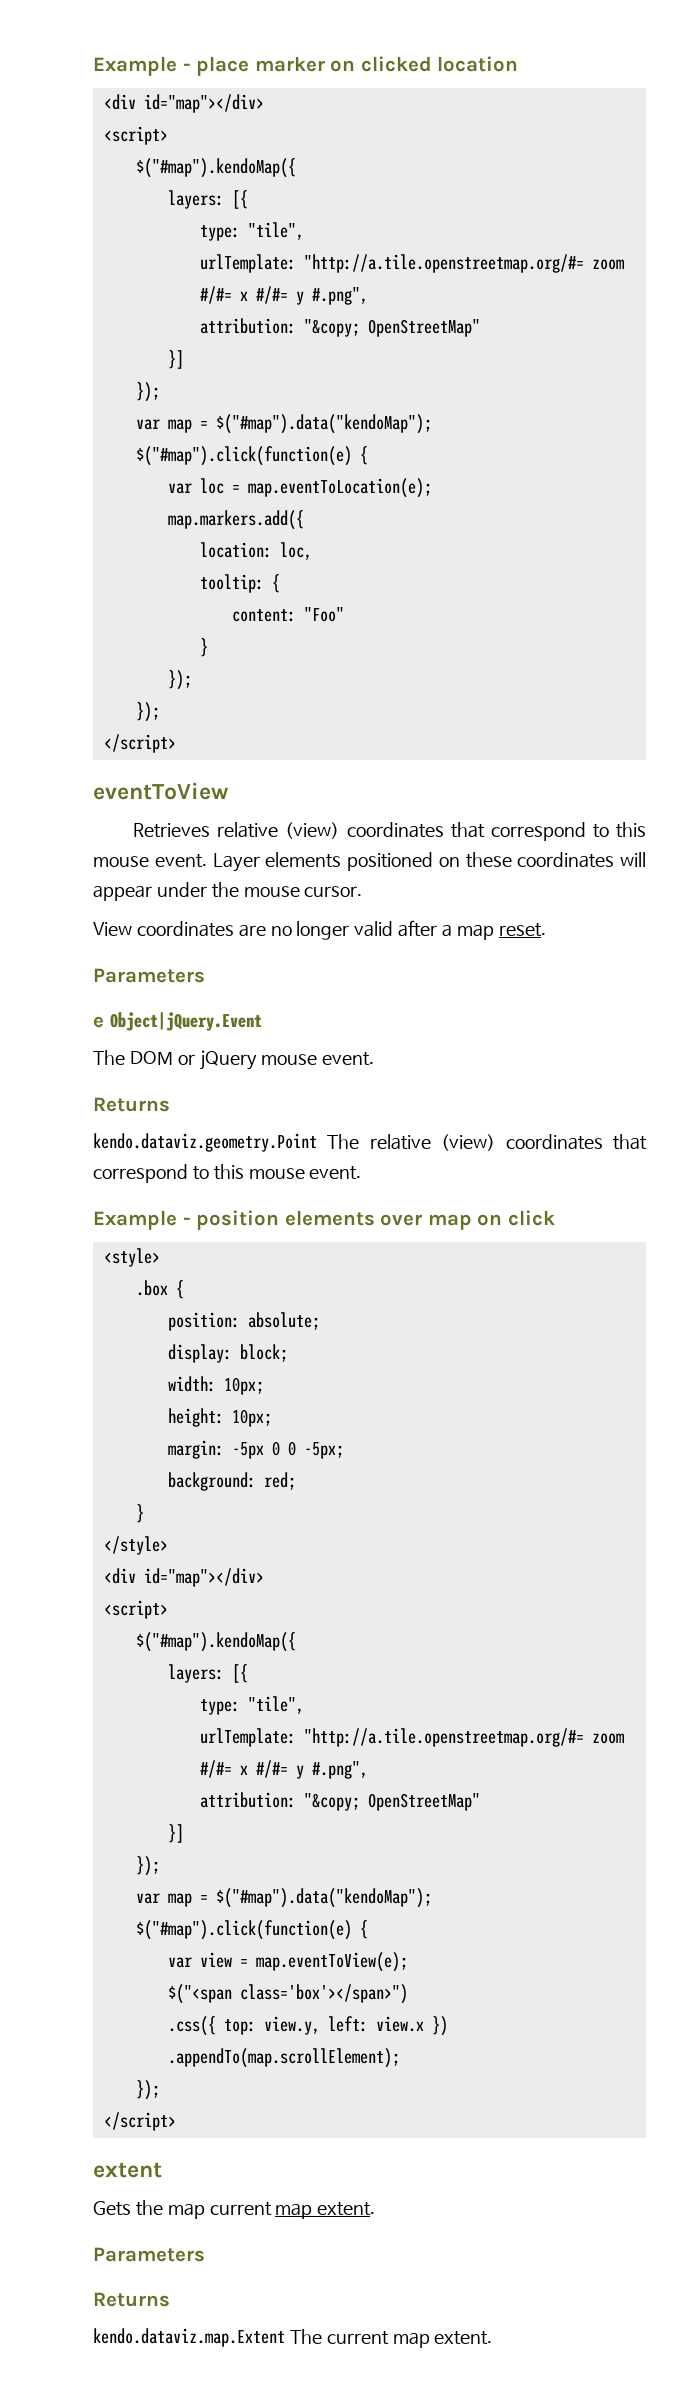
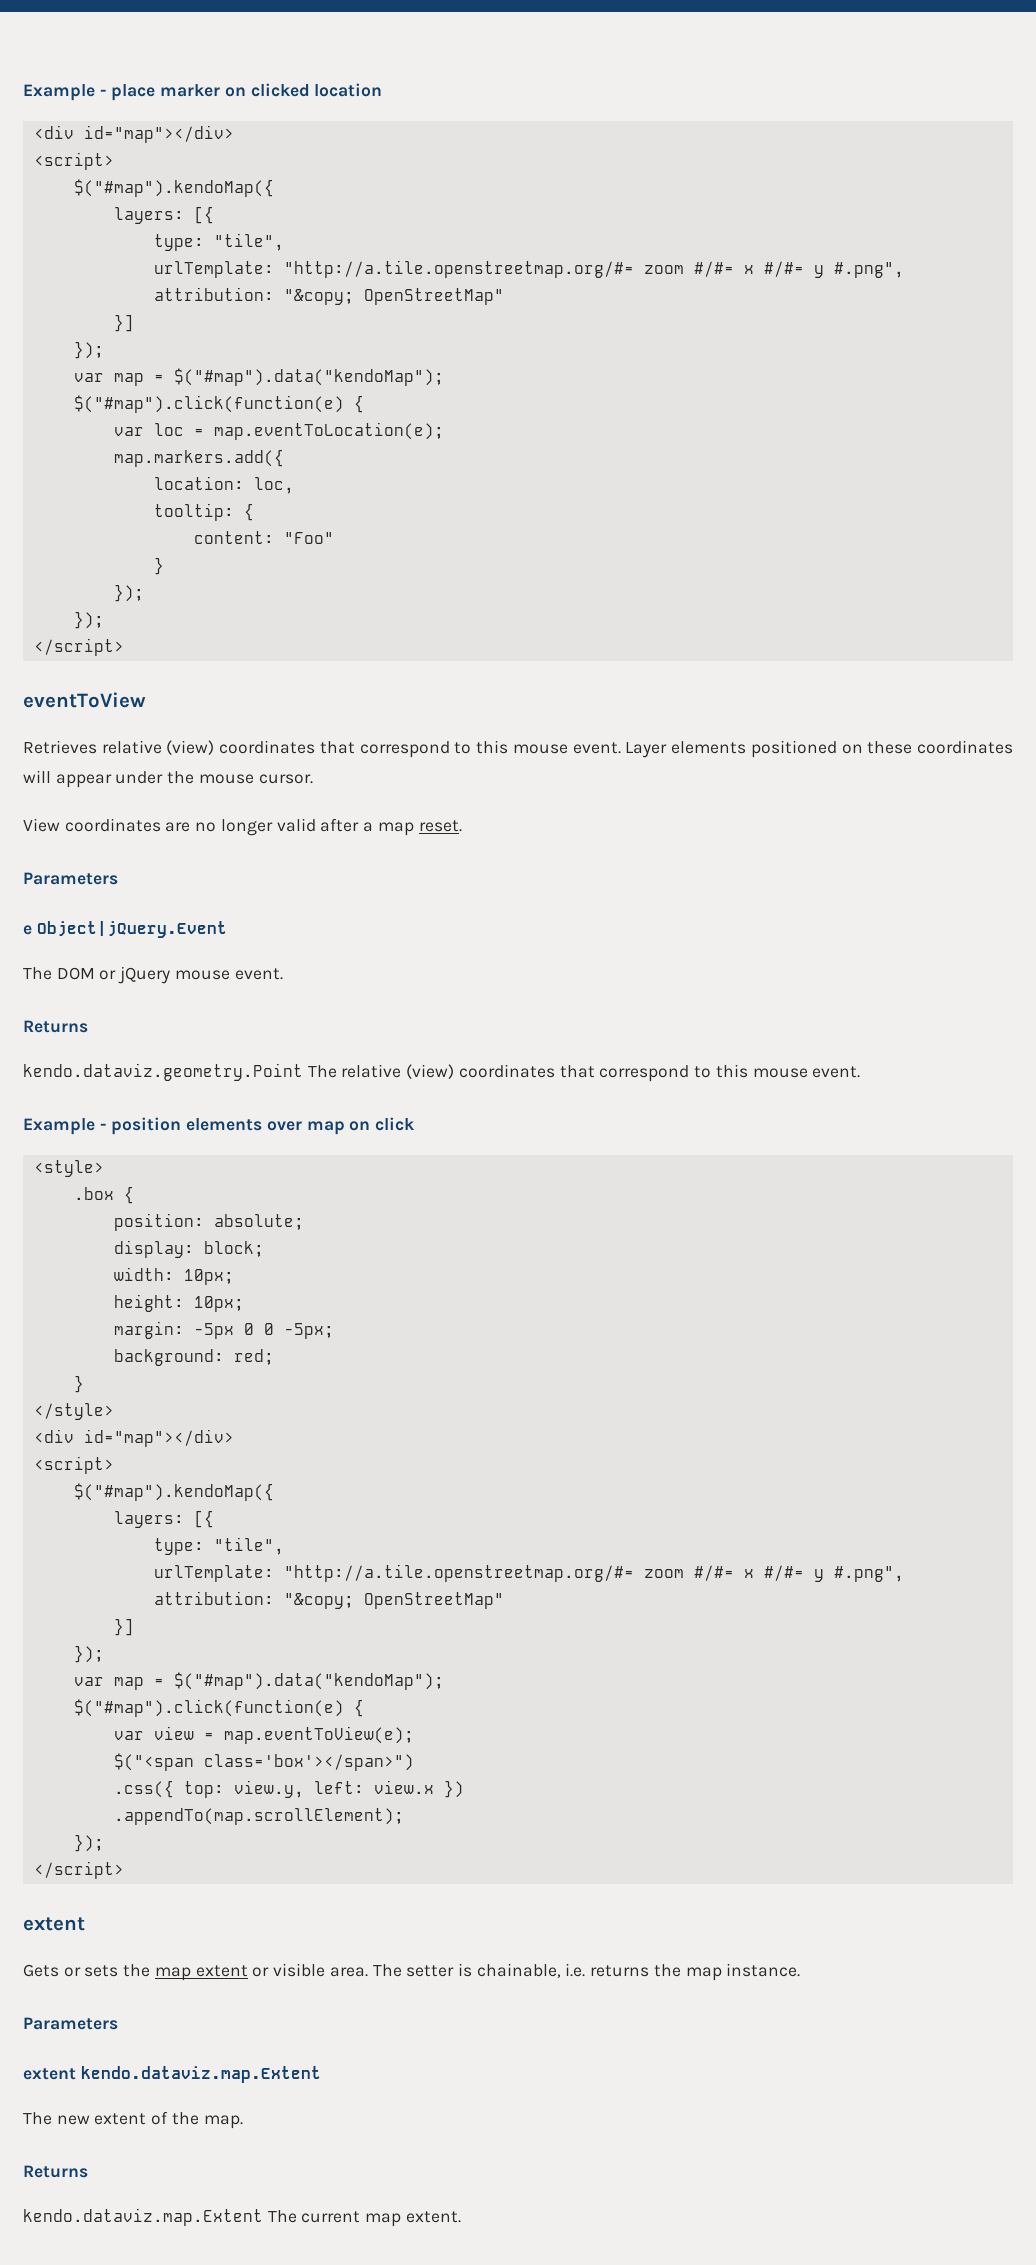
- Gets the map current map extent.
+ Gets or sets the map extent or visible area. The setter is chainable, i.e. returns the map instance.
  Parameters
+ extent kendo.dataviz.map.Extent
+ The new extent of the map.

